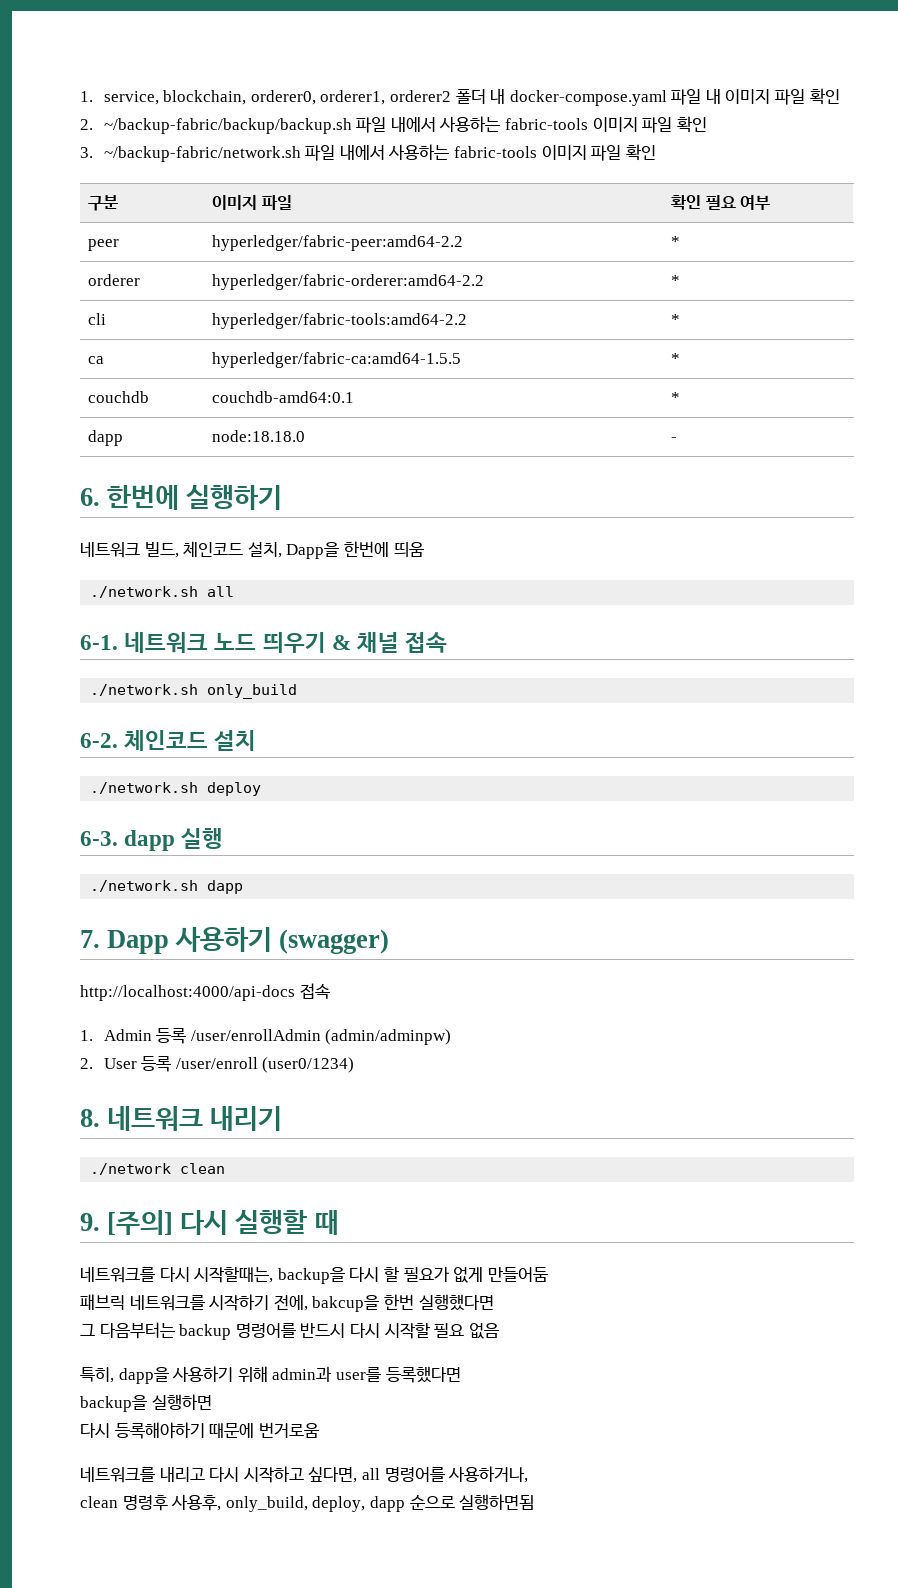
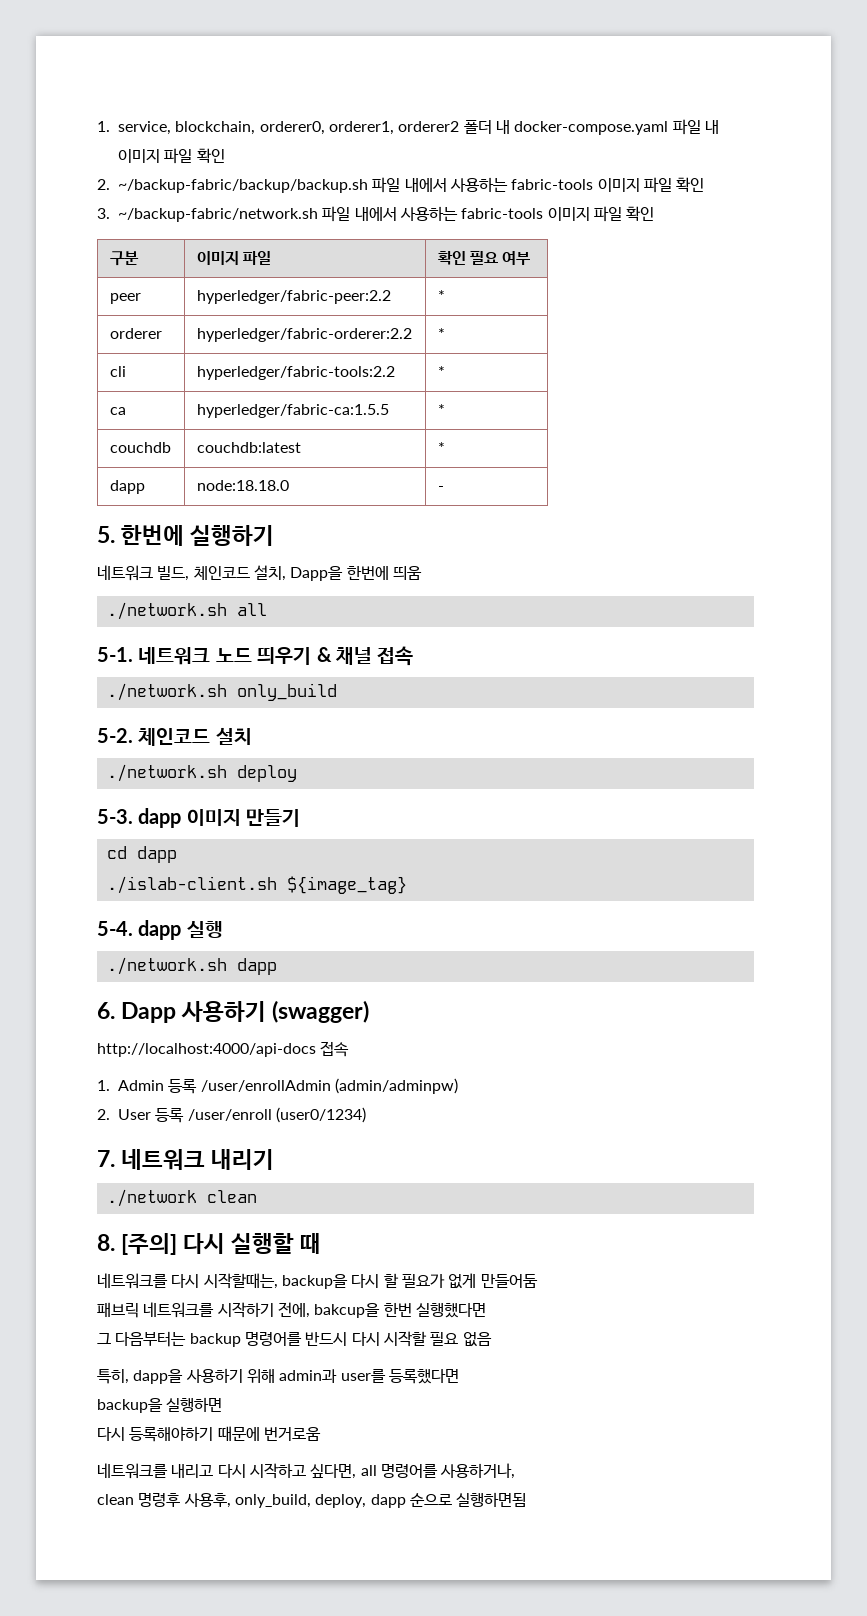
- peer | hyperledger/fabric-peer:amd64-2.2 | *
+ peer | hyperledger/fabric-peer:2.2 | *
- orderer | hyperledger/fabric-orderer:amd64-2.2 | *
+ orderer | hyperledger/fabric-orderer:2.2 | *
- cli | hyperledger/fabric-tools:amd64-2.2 | *
+ cli | hyperledger/fabric-tools:2.2 | *
- ca | hyperledger/fabric-ca:amd64-1.5.5 | *
+ ca | hyperledger/fabric-ca:1.5.5 | *
- couchdb | couchdb-amd64:0.1 | *
+ couchdb | couchdb:latest | *
- 6. 한번에 실행하기
+ 5. 한번에 실행하기
- 6-1.
+ 5-1.
- 6-2.
+ 5-2.
- 6-3. dapp 실행
+ 5-3. dapp 이미지 만들기
+ cd dapp
+ ./islab-client.sh ${image_tag}
+ 5-4. dapp 실행
- 7. Dapp 사용하기 (swagger)
+ 6. Dapp 사용하기 (swagger)
- 8. 네트워크 내리기
+ 7. 네트워크 내리기
- 9. [주의] 다시 실행할 때
+ 8. [주의] 다시 실행할 때

